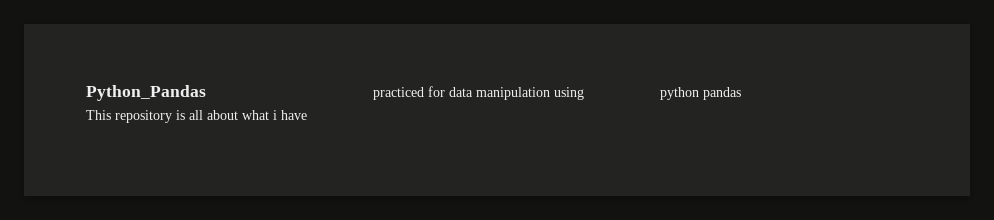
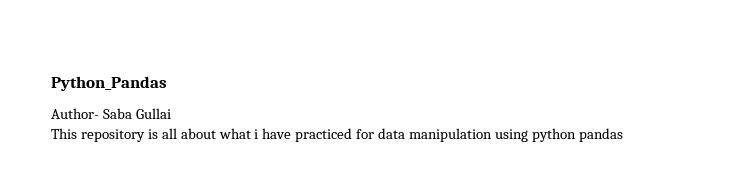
+ Author- Saba Gullai

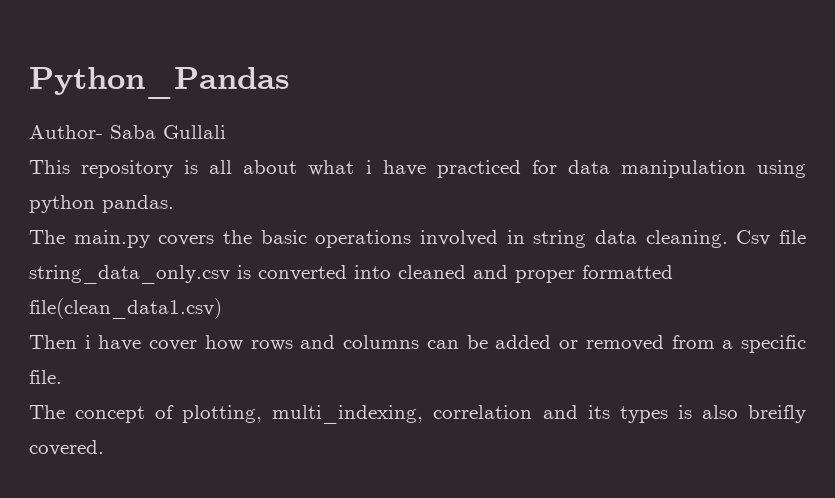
- Author- Saba Gullai
+ Author- Saba Gullali
- This repository is all about what i have practiced for data manipulation using python pandas
+ This repository is all about what i have practiced for data manipulation using python pandas.
+ The main.py covers the basic operations involved in string data cleaning. Csv file string_data_only.csv is converted into cleaned and proper formatted file(clean_data1.csv)
+ Then i have cover how rows and columns can be added or removed from a specific file.
+ The concept of plotting, multi_indexing, correlation and its types is also breifly covered.

